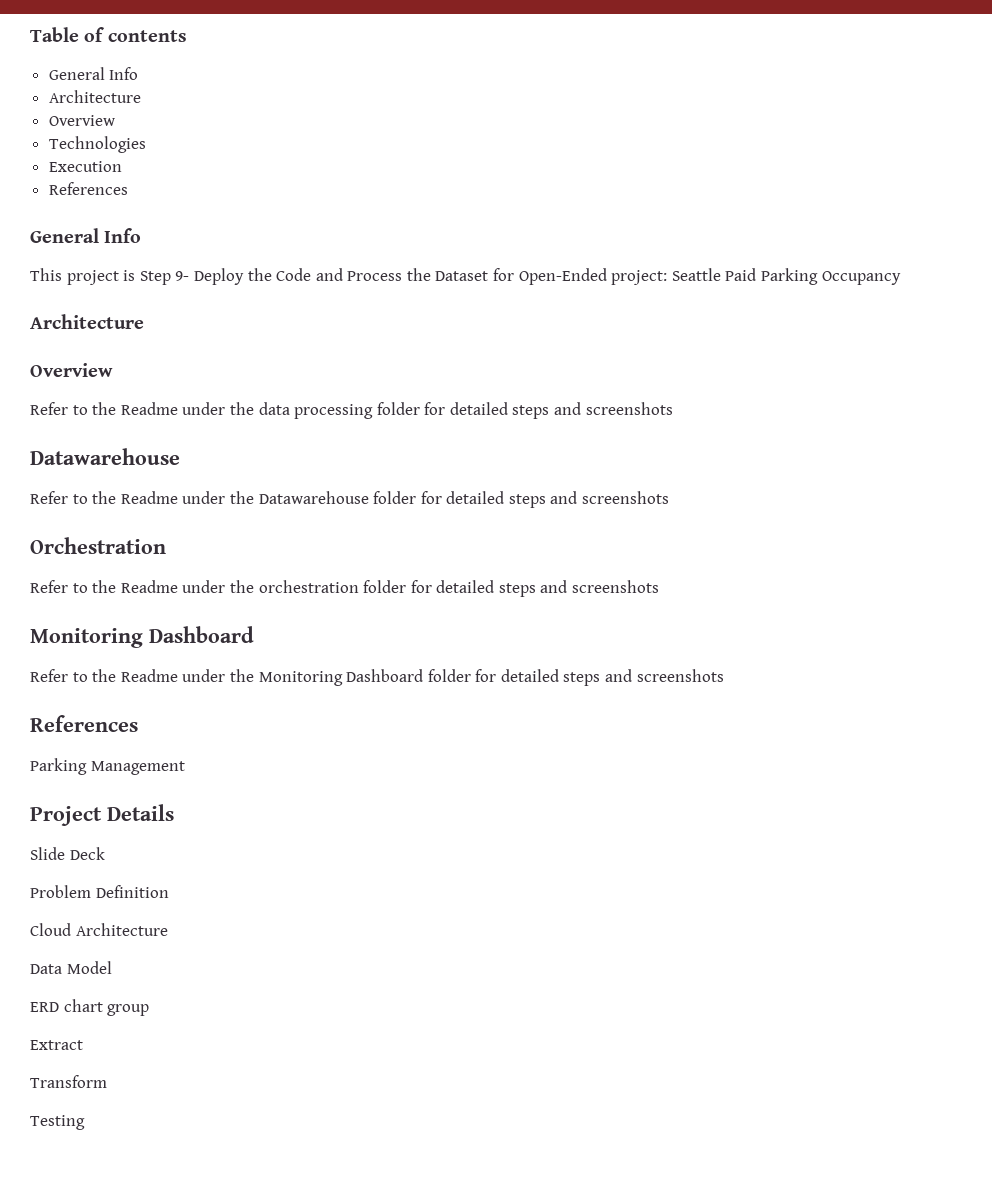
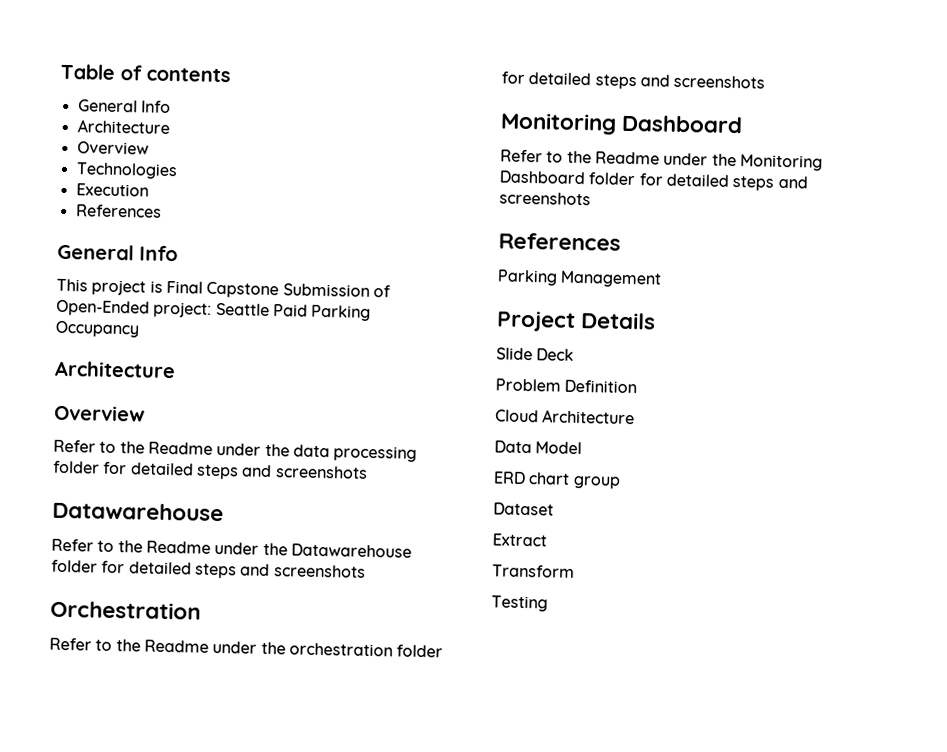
- This project is Step 9- Deploy the Code and Process the Dataset for Open-Ended project: Seattle Paid Parking Occupancy
+ This project is Final Capstone Submission of Open-Ended project: Seattle Paid Parking Occupancy
+ Dataset

